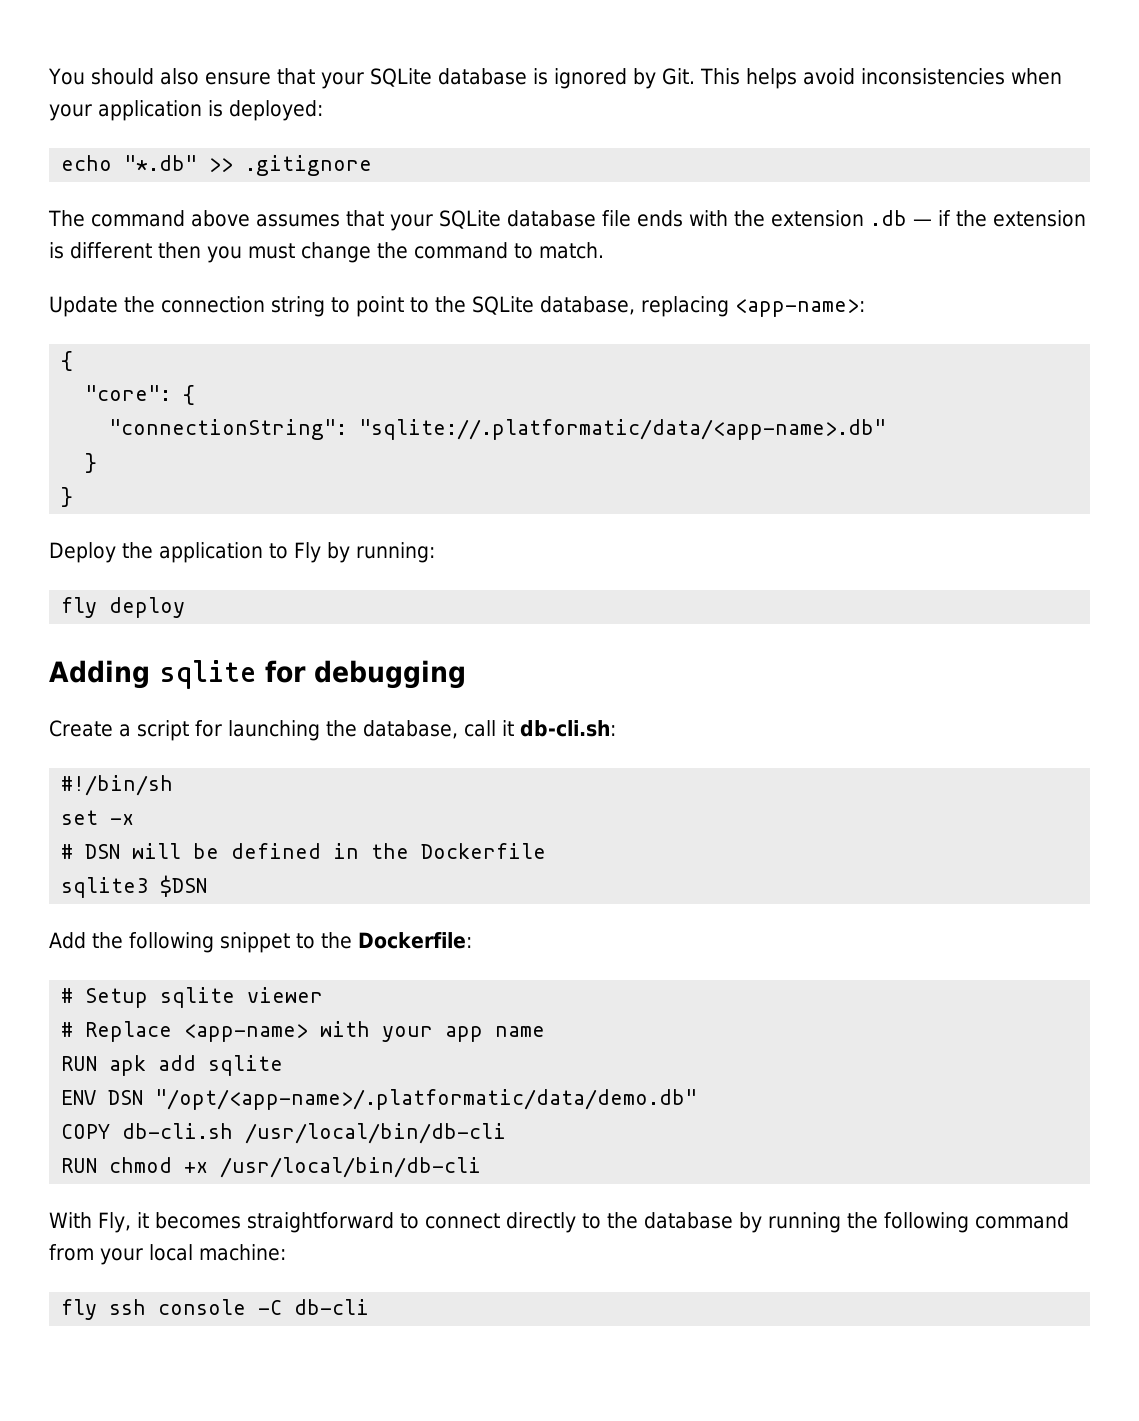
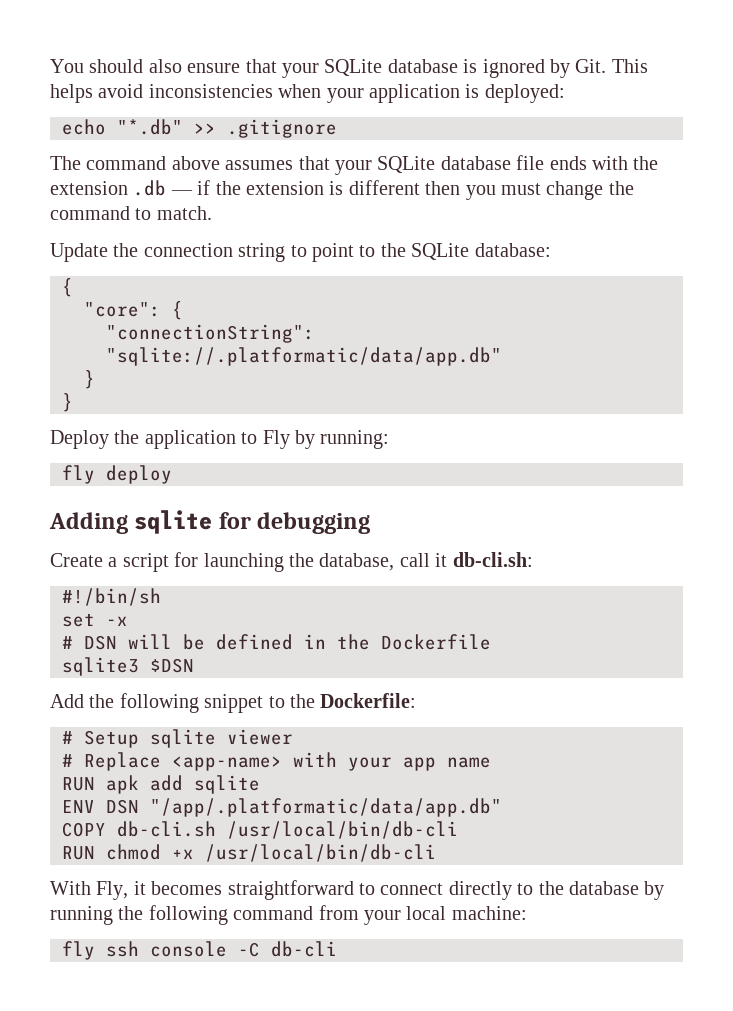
- Update the connection string to point to the SQLite database, replacing <app-name>:
+ Update the connection string to point to the SQLite database:
- "connectionString": "sqlite://.platformatic/data/<app-name>.db"
+ "connectionString": "sqlite://.platformatic/data/app.db"
- ENV DSN "/opt/<app-name>/.platformatic/data/demo.db"
+ ENV DSN "/app/.platformatic/data/app.db"

